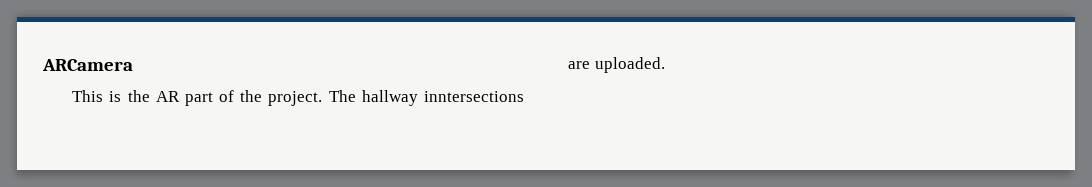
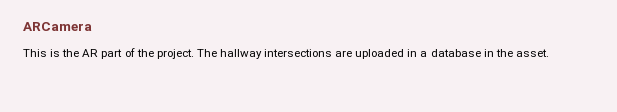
- The hallway inntersections are uploaded.
+ The hallway intersections are uploaded in a database in the asset.

